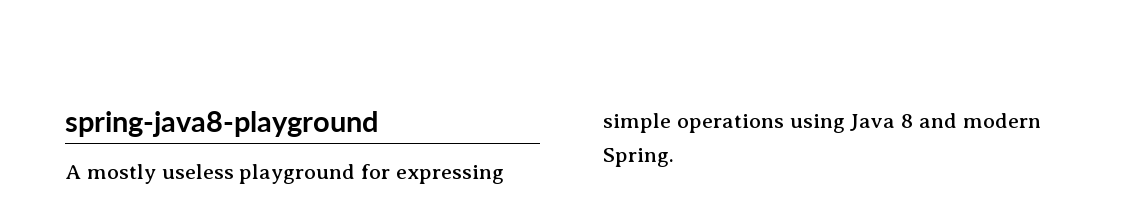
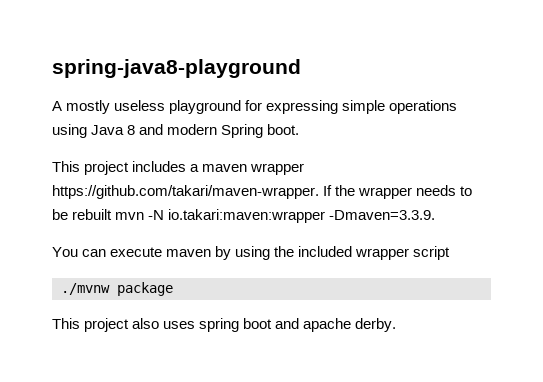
- A mostly useless playground for expressing simple operations using Java 8 and modern Spring.
+ A mostly useless playground for expressing simple operations using Java 8 and modern Spring boot.
+ This project includes a maven wrapper https://github.com/takari/maven-wrapper. If the wrapper needs to be rebuilt mvn -N io.takari:maven:wrapper -Dmaven=3.3.9.
+ You can execute maven by using the included wrapper script
+ ./mvnw package
+ This project also uses spring boot and apache derby.

